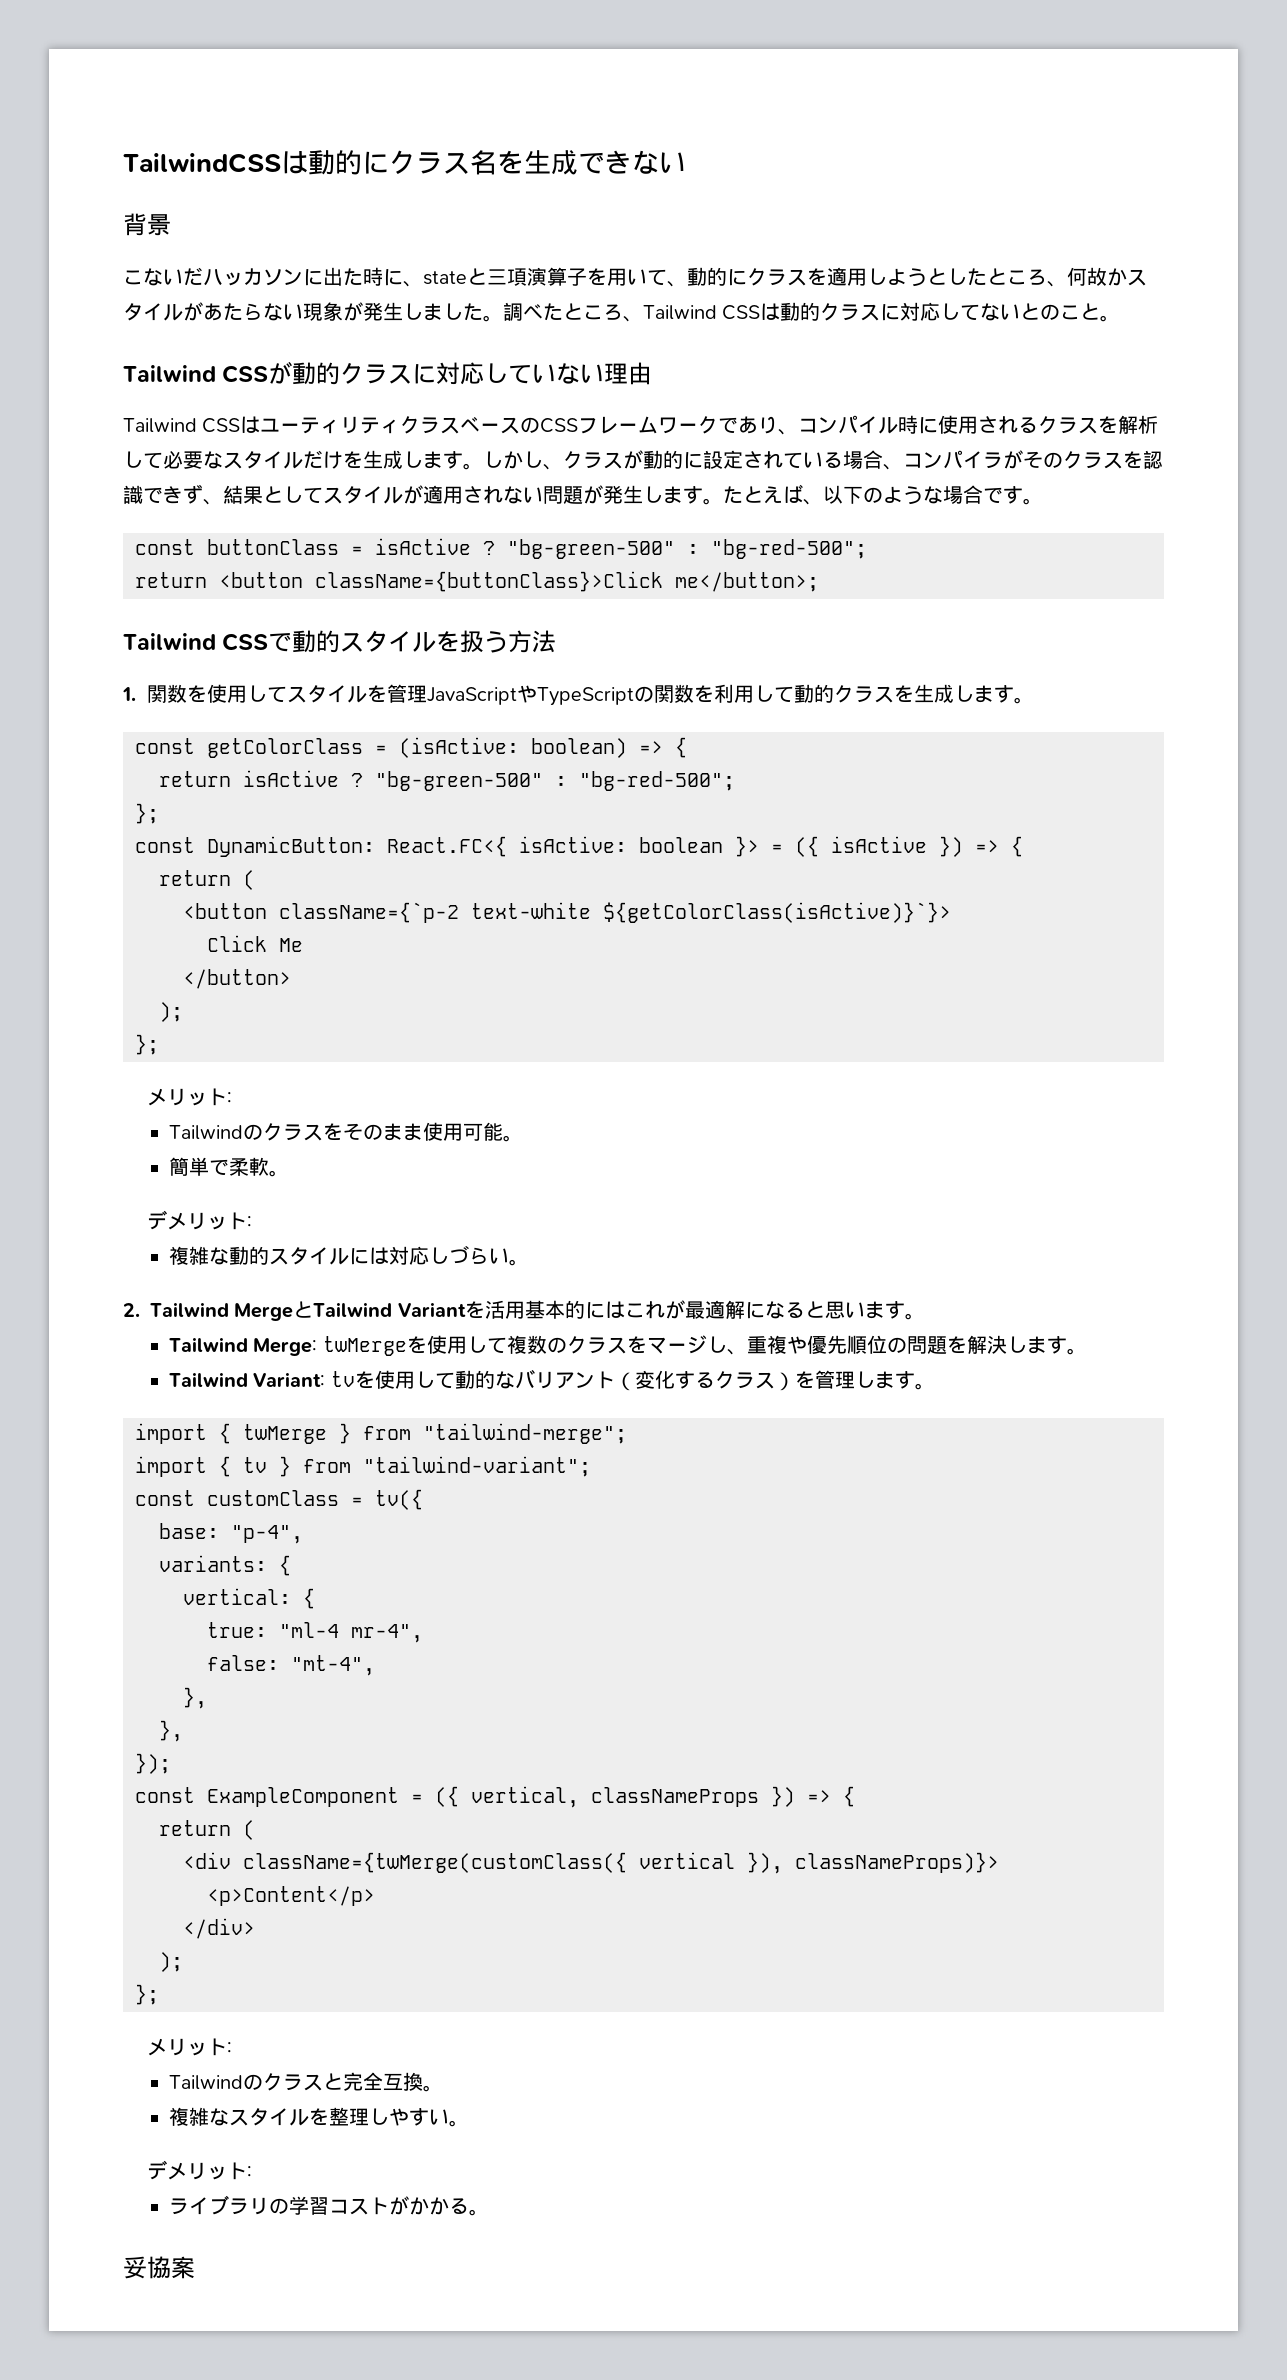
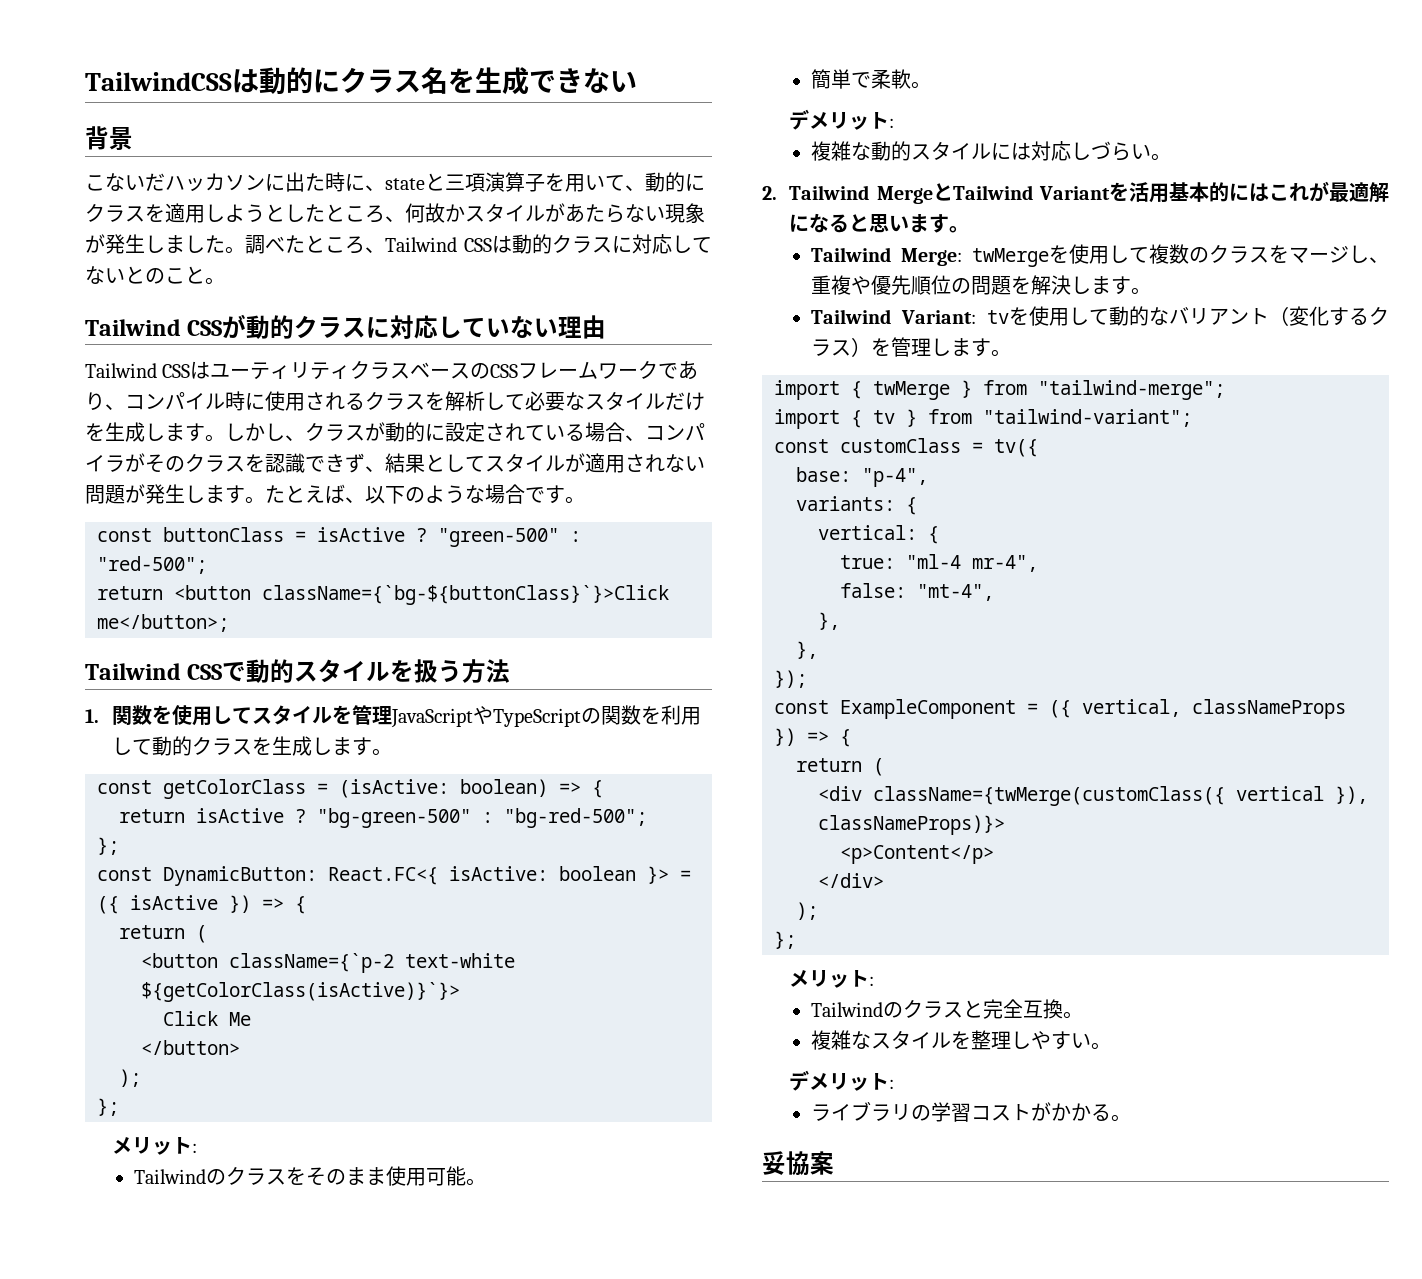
- const buttonClass = isActive ? "bg-green-500" : "bg-red-500";
+ const buttonClass = isActive ? "green-500" : "red-500";
- return <button className={buttonClass}>Click me</button>;
+ return <button className={`bg-${buttonClass}`}>Click me</button>;

